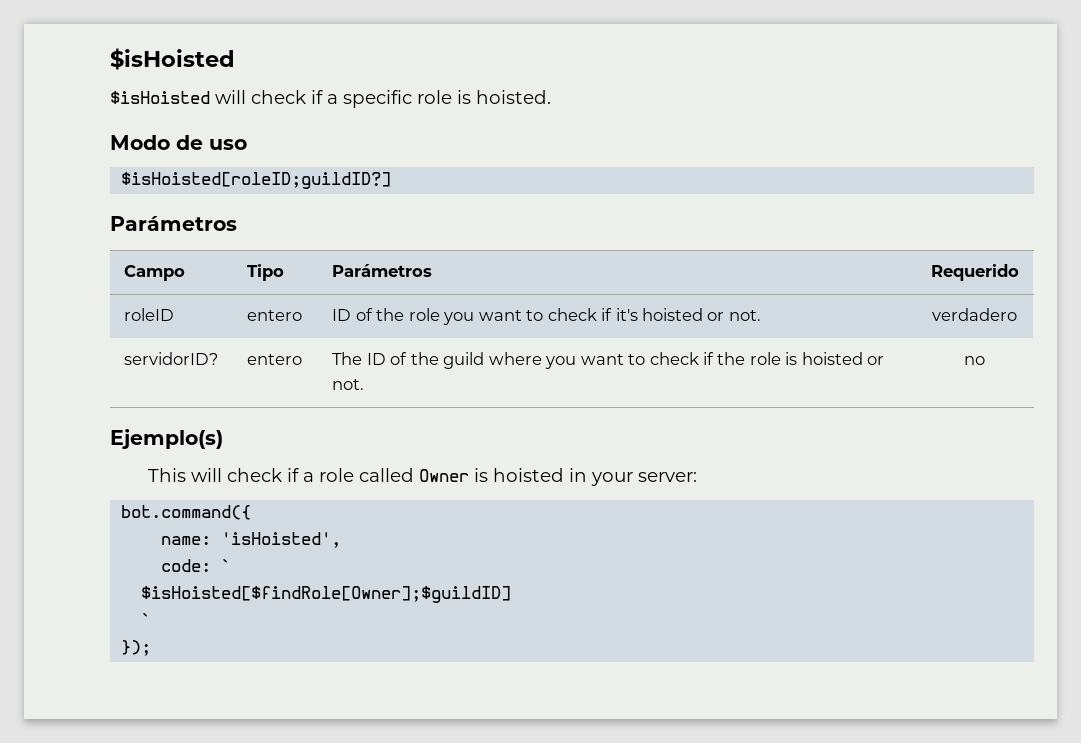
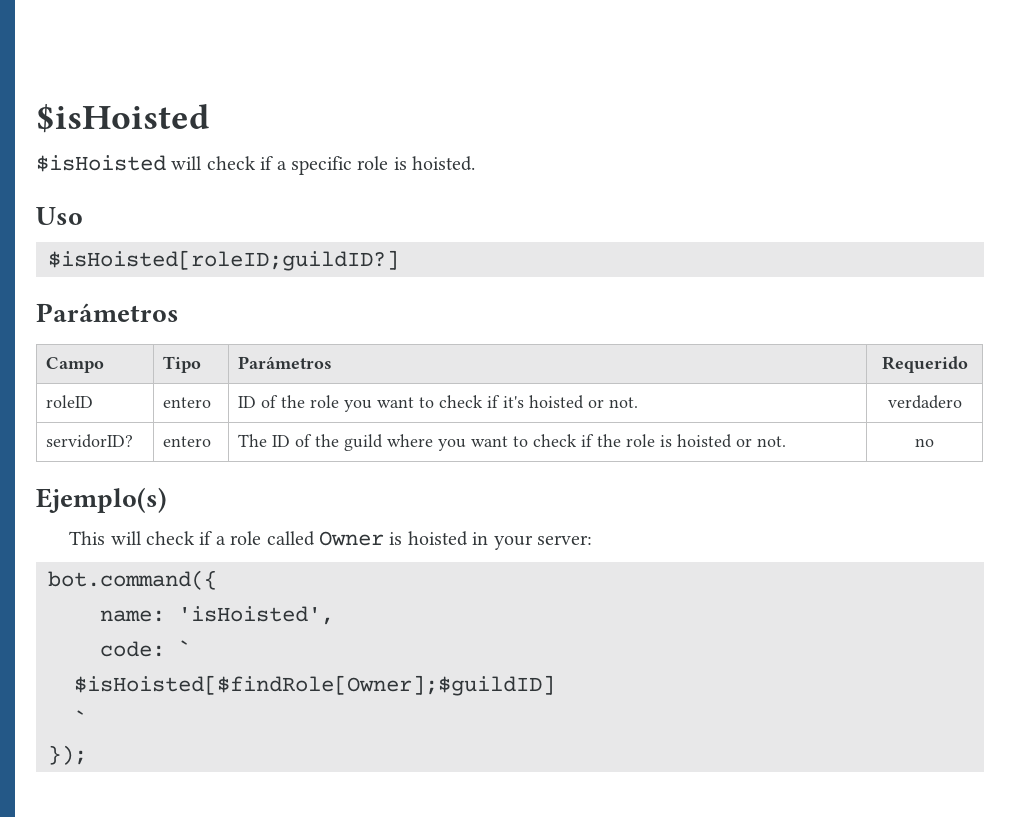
- Modo de uso
+ Uso

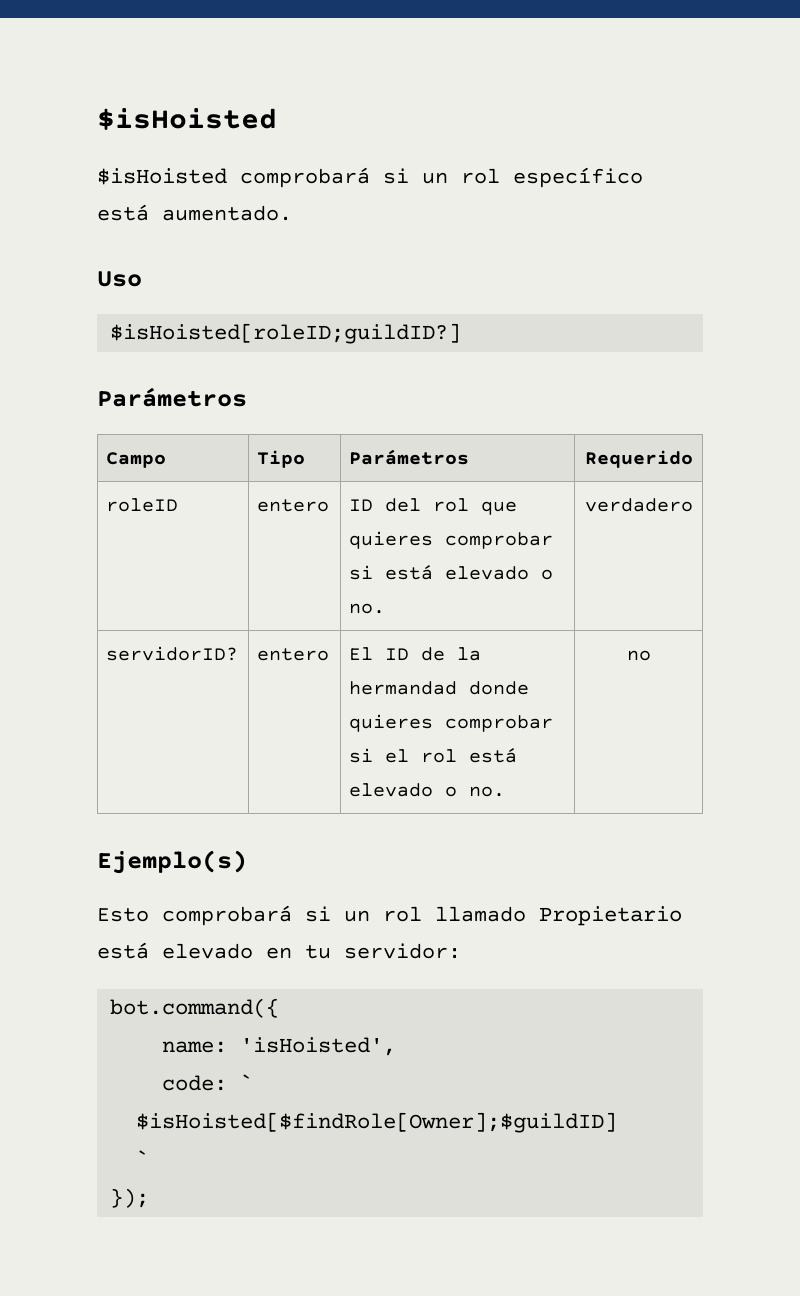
- $isHoisted will check if a specific role is hoisted.
+ $isHoisted comprobará si un rol específico está aumentado.
- roleID | entero | ID of the role you want to check if it's hoisted or not. | verdadero
- servidorID? | entero | The ID of the guild where you want to check if the role is hoisted or not. | no
+ roleID | entero | ID del rol que quieres comprobar si está elevado o no. | verdadero
+ servidorID? | entero | El ID de la hermandad donde quieres comprobar si el rol está elevado o no. | no
  Ejemplo(s)
- This will check if a role called Owner is hoisted in your server:
+ Esto comprobará si un rol llamado Propietario está elevado en tu servidor:

